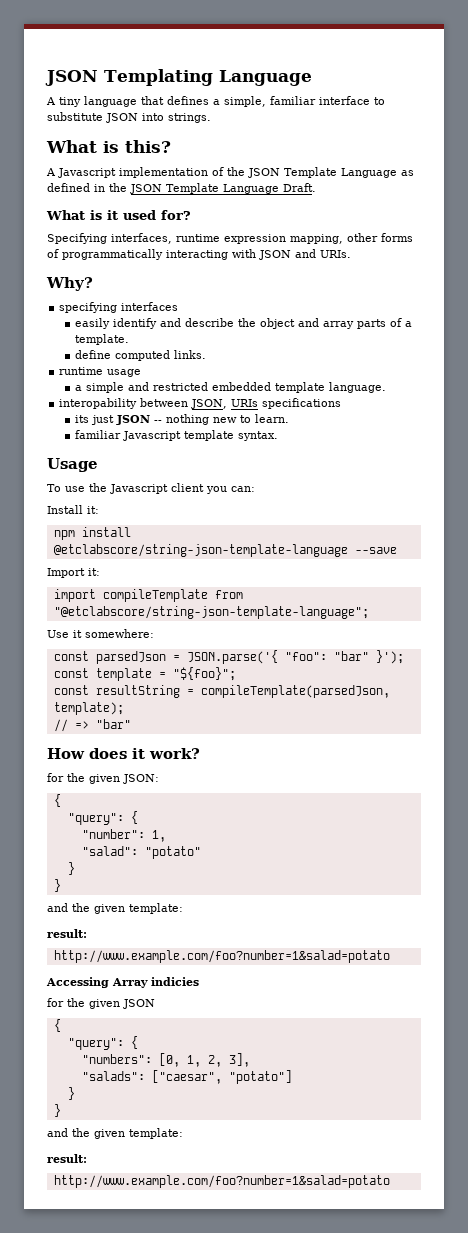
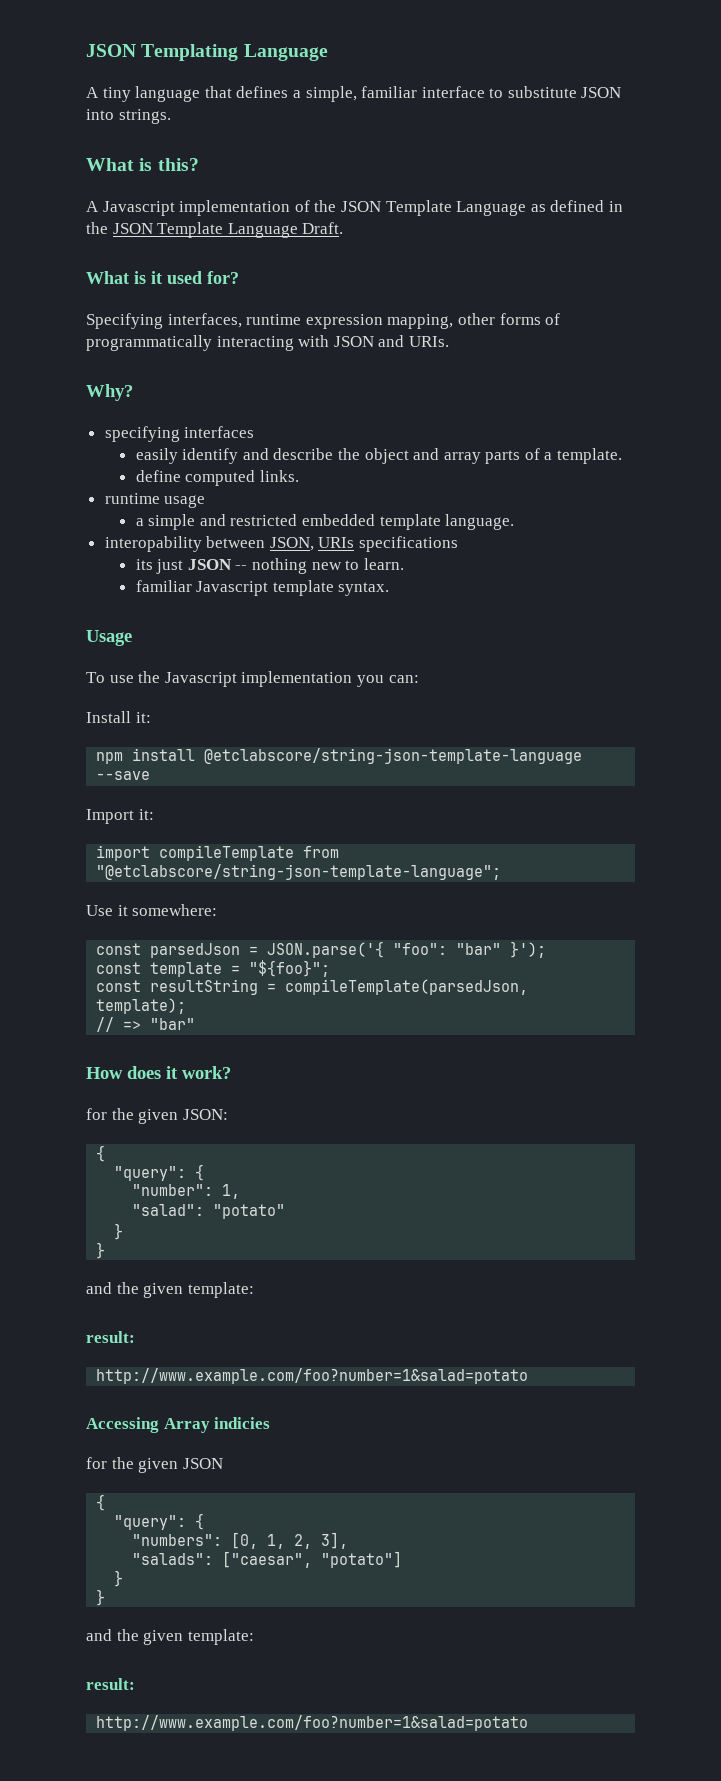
- To use the Javascript client you can:
+ To use the Javascript implementation you can:

